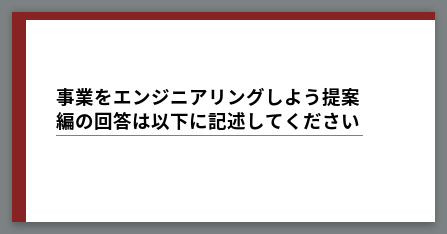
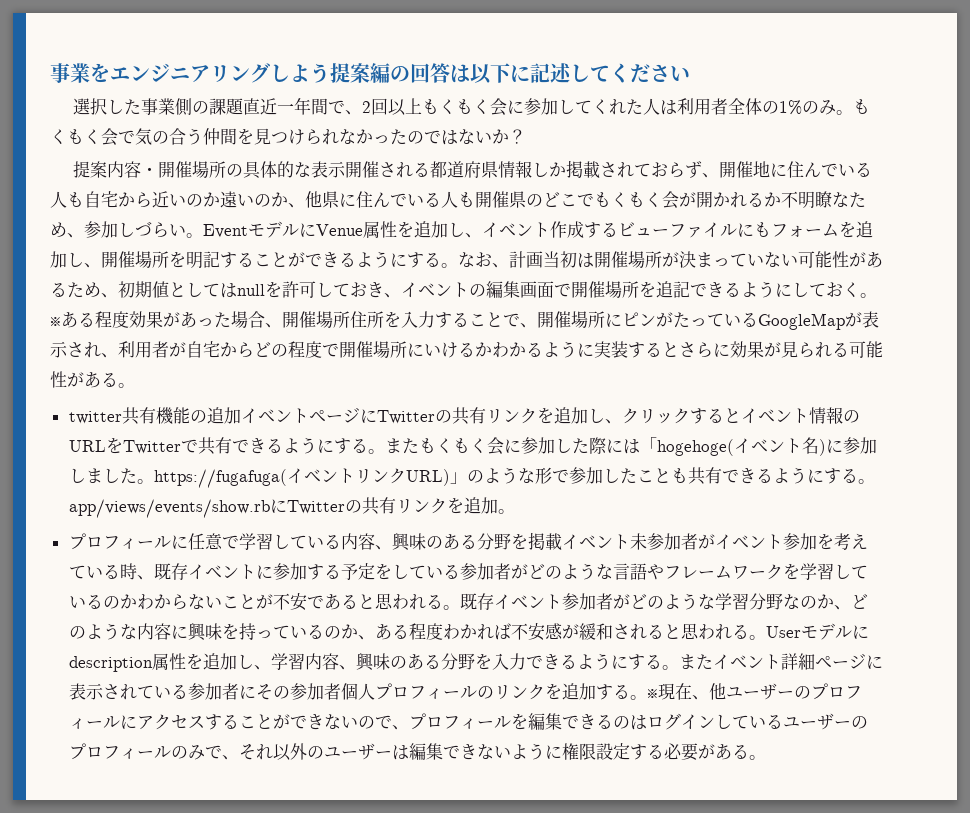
+ 選択した事業側の課題直近一年間で、2回以上もくもく会に参加してくれた人は利用者全体の1%のみ。もくもく会で気の合う仲間を見つけられなかったのではないか？
+ 提案内容・開催場所の具体的な表示開催される都道府県情報しか掲載されておらず、開催地に住んでいる人も自宅から近いのか遠いのか、他県に住んでいる人も開催県のどこでもくもく会が開かれるか不明瞭なため、参加しづらい。EventモデルにVenue属性を追加し、イベント作成するビューファイルにもフォームを追加し、開催場所を明記することができるようにする。なお、計画当初は開催場所が決まっていない可能性があるため、初期値としてはnullを許可しておき、イベントの編集画面で開催場所を追記できるようにしておく。※ある程度効果があった場合、開催場所住所を入力することで、開催場所にピンがたっているGoogleMapが表示され、利用者が自宅からどの程度で開催場所にいけるかわかるように実装するとさらに効果が見られる可能性がある。
+ twitter共有機能の追加イベントページにTwitterの共有リンクを追加し、クリックするとイベント情報のURLをTwitterで共有できるようにする。またもくもく会に参加した際には「hogehoge(イベント名)に参加しました。https://fugafuga(イベントリンクURL)」のような形で参加したことも共有できるようにする。app/views/events/show.rbにTwitterの共有リンクを追加。
+ プロフィールに任意で学習している内容、興味のある分野を掲載イベント未参加者がイベント参加を考えている時、既存イベントに参加する予定をしている参加者がどのような言語やフレームワークを学習しているのかわからないことが不安であると思われる。既存イベント参加者がどのような学習分野なのか、どのような内容に興味を持っているのか、ある程度わかれば不安感が緩和されると思われる。Userモデルにdescription属性を追加し、学習内容、興味のある分野を入力できるようにする。またイベント詳細ページに表示されている参加者にその参加者個人プロフィールのリンクを追加する。※現在、他ユーザーのプロフィールにアクセスすることができないので、プロフィールを編集できるのはログインしているユーザーのプロフィールのみで、それ以外のユーザーは編集できないように権限設定する必要がある。

